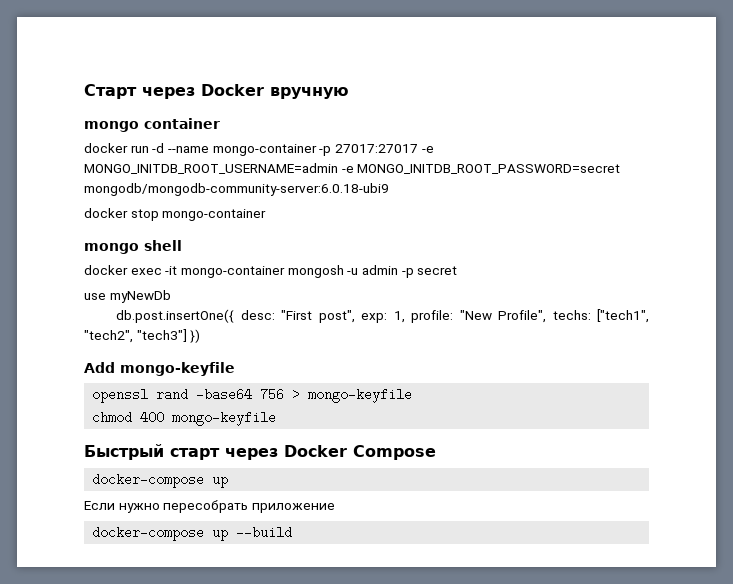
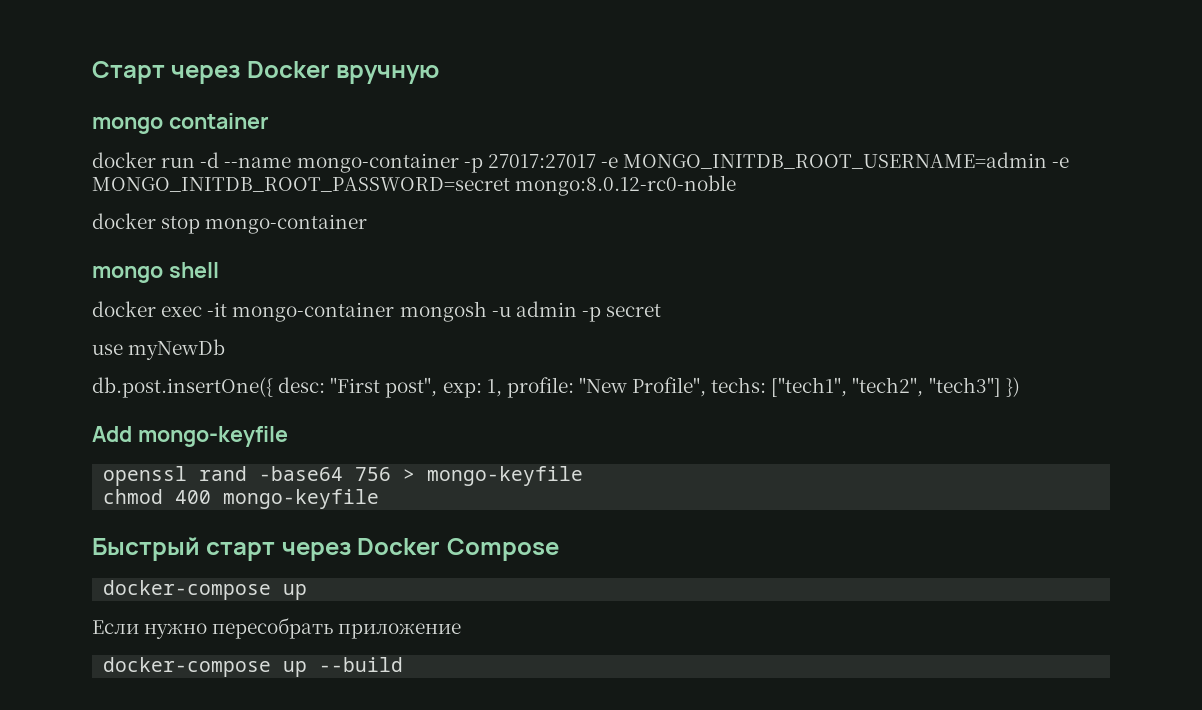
- docker run -d --name mongo-container -p 27017:27017 -e MONGO_INITDB_ROOT_USERNAME=admin -e MONGO_INITDB_ROOT_PASSWORD=secret mongodb/mongodb-community-server:6.0.18-ubi9
+ docker run -d --name mongo-container -p 27017:27017 -e MONGO_INITDB_ROOT_USERNAME=admin -e MONGO_INITDB_ROOT_PASSWORD=secret mongo:8.0.12-rc0-noble

